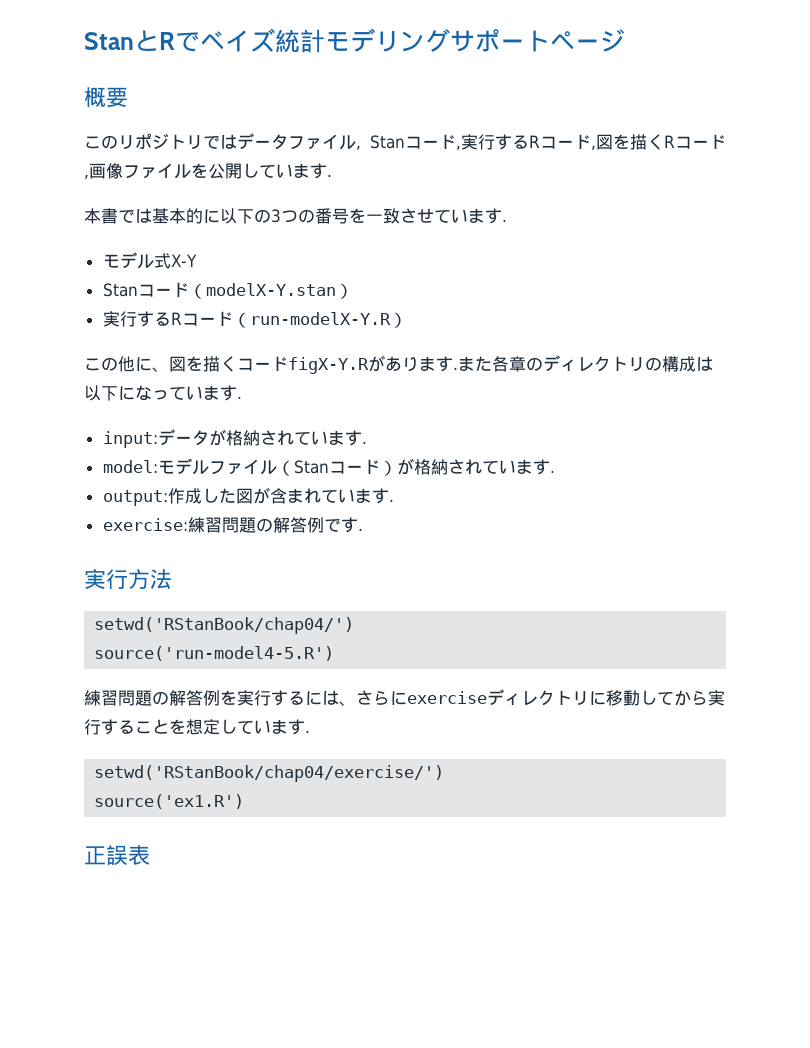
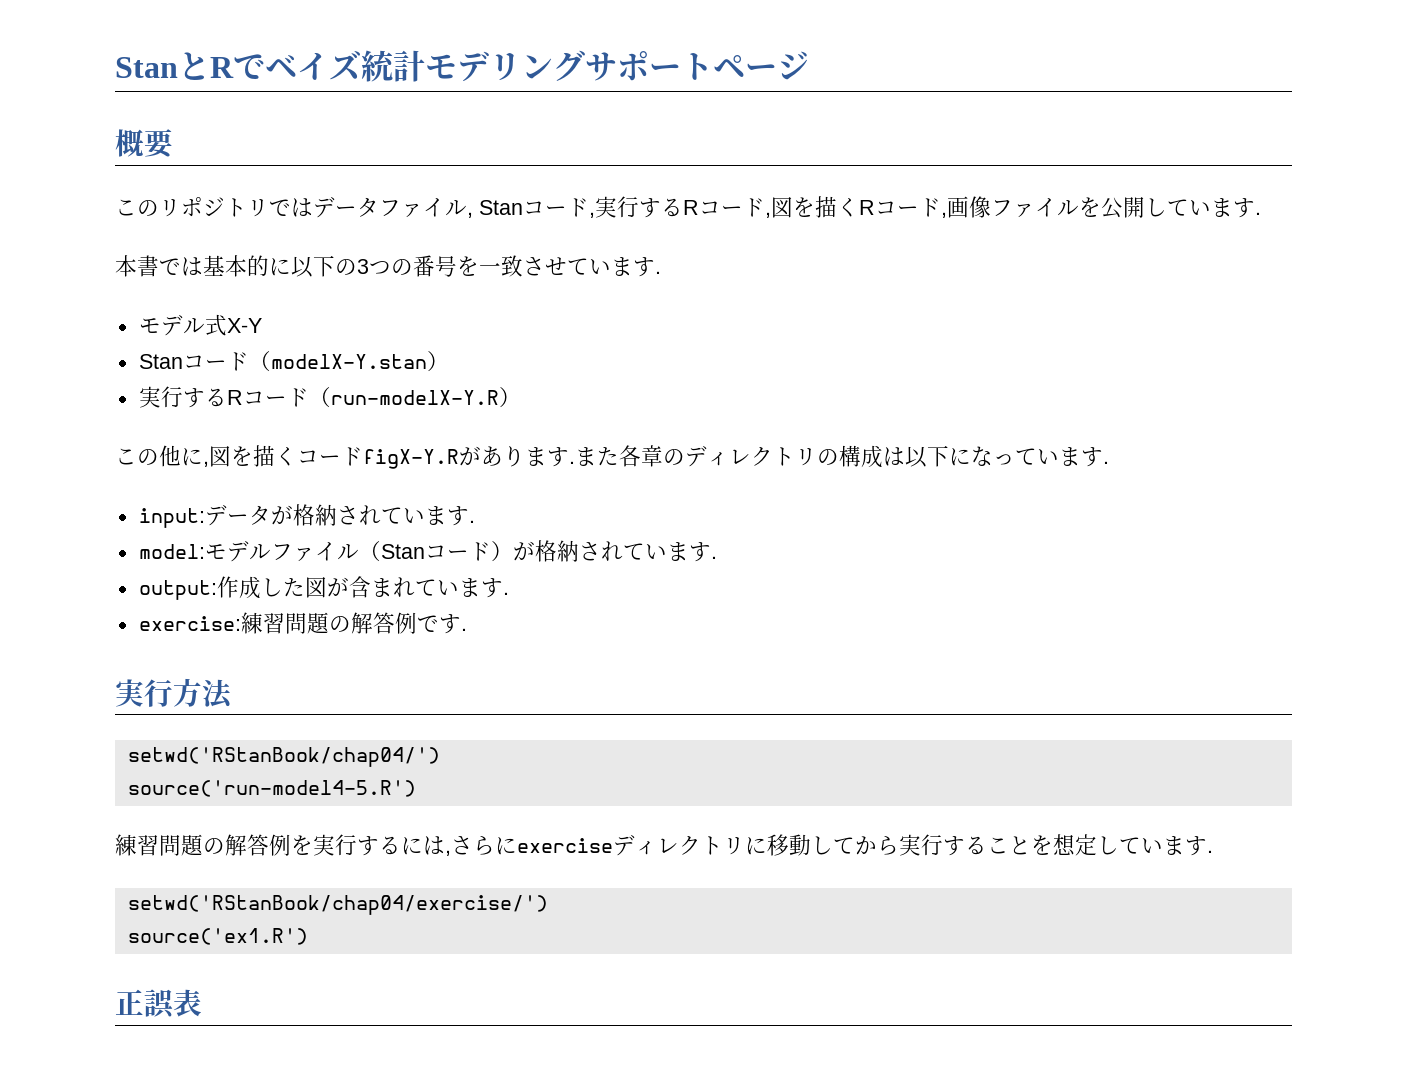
- この他に、図を描くコードfigX-Y.Rがあります.
+ この他に,図を描くコードfigX-Y.Rがあります.
- 練習問題の解答例を実行するには、さらにexerciseディレクトリに移動してから実行することを想定しています.
+ 練習問題の解答例を実行するには,さらにexerciseディレクトリに移動してから実行することを想定しています.

